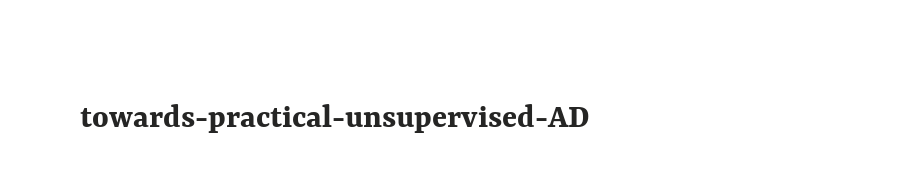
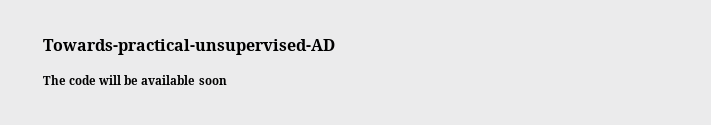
- towards-practical-unsupervised-AD
+ Towards-practical-unsupervised-AD
+ The code will be available soon

